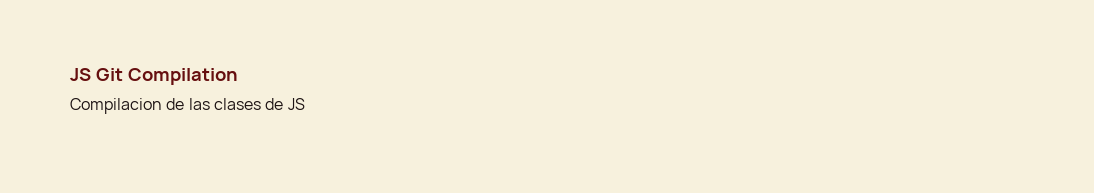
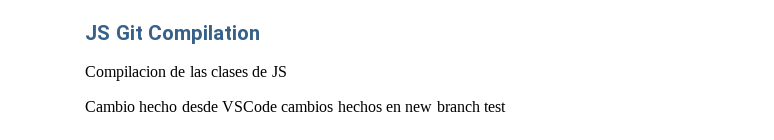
+ Cambio hecho desde VSCode cambios hechos en new branch test

